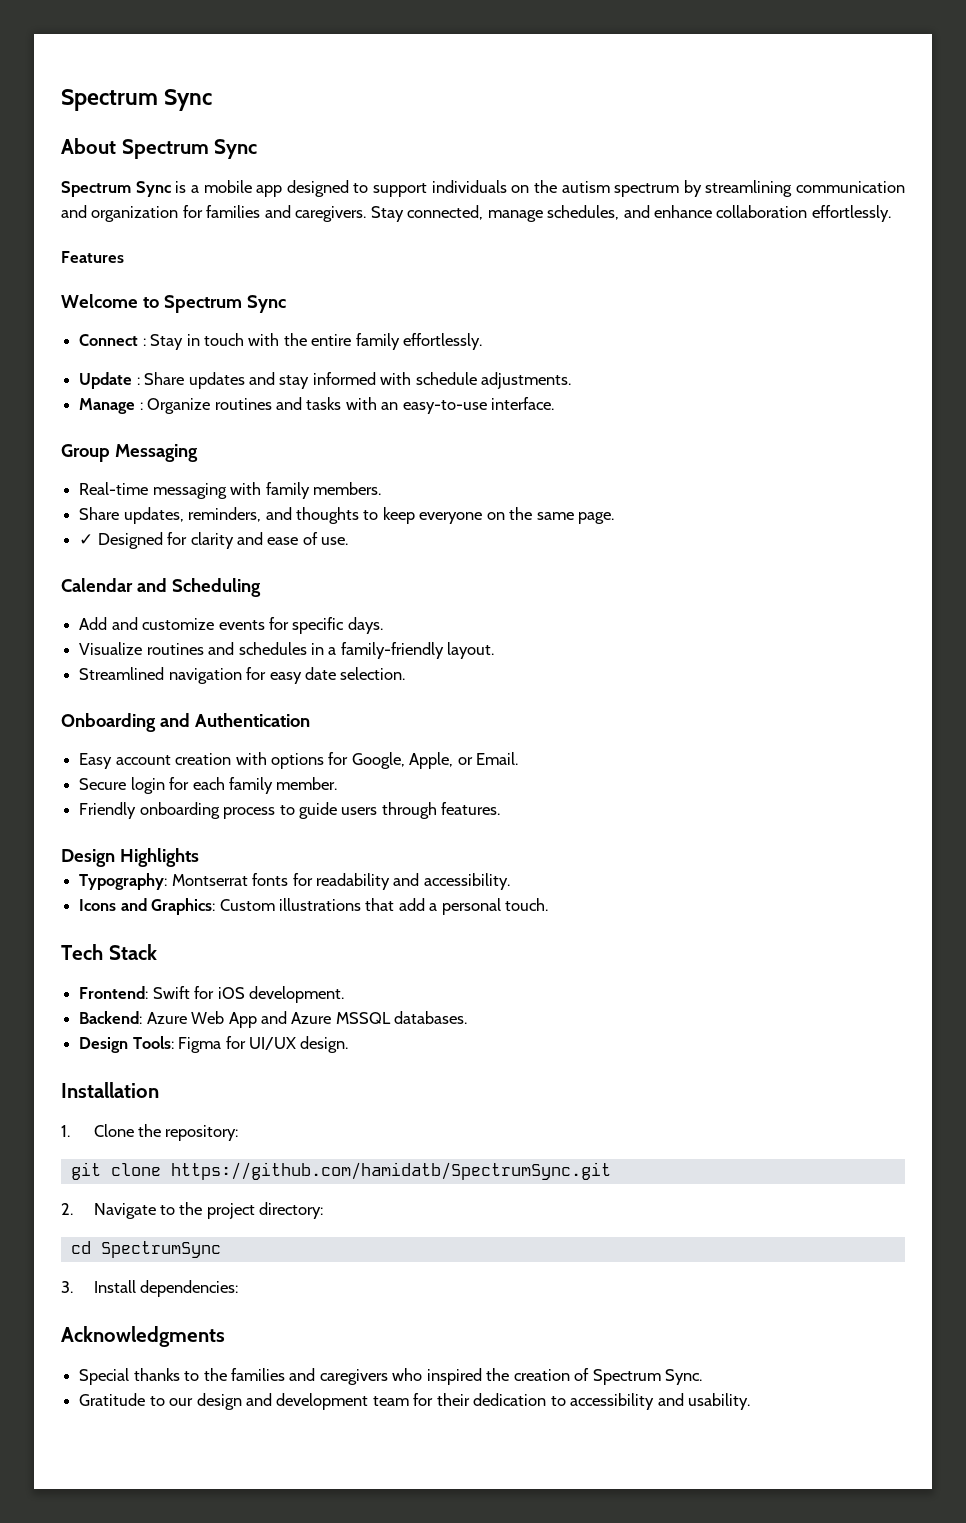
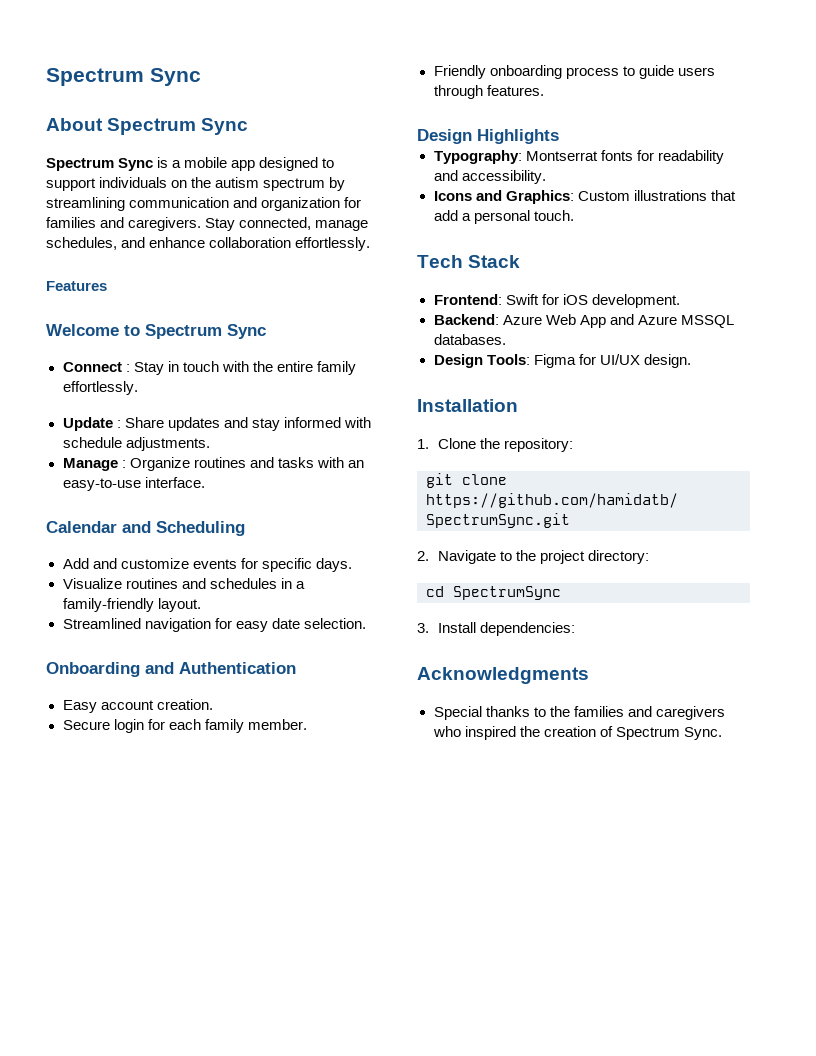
- Group Messaging
- Real-time messaging with family members.
- Share updates, reminders, and thoughts to keep everyone on the same page.
- ✓ Designed for clarity and ease of use.
- Easy account creation with options for Google, Apple, or Email.
+ Easy account creation.
- Gratitude to our design and development team for their dedication to accessibility and usability.

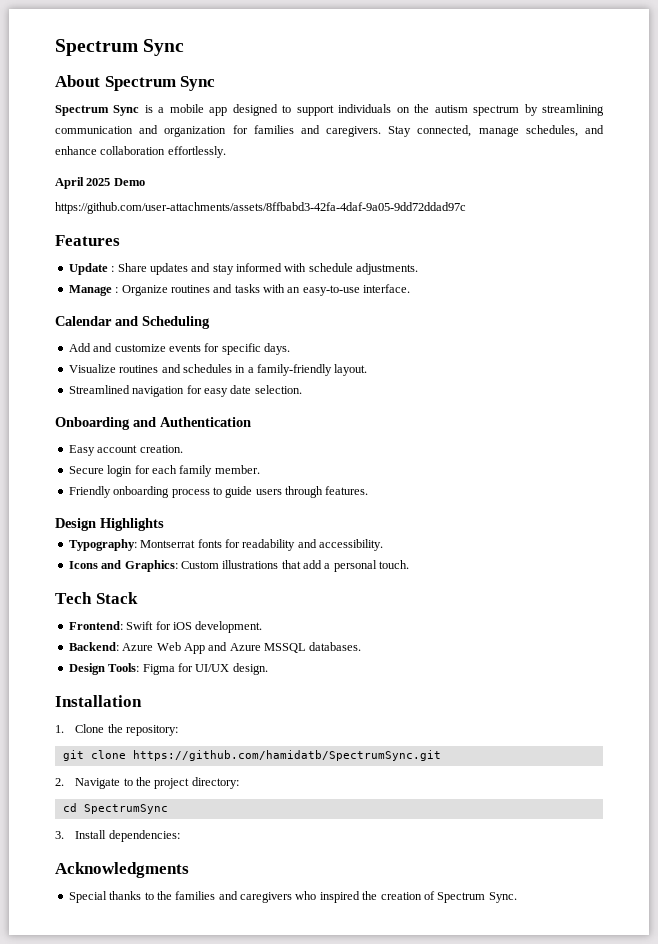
+ April 2025 Demo
+ https://github.com/user-attachments/assets/8ffbabd3-42fa-4daf-9a05-9dd72ddad97c
  Features
- Welcome to Spectrum Sync
- Connect : Stay in touch with the entire family effortlessly.

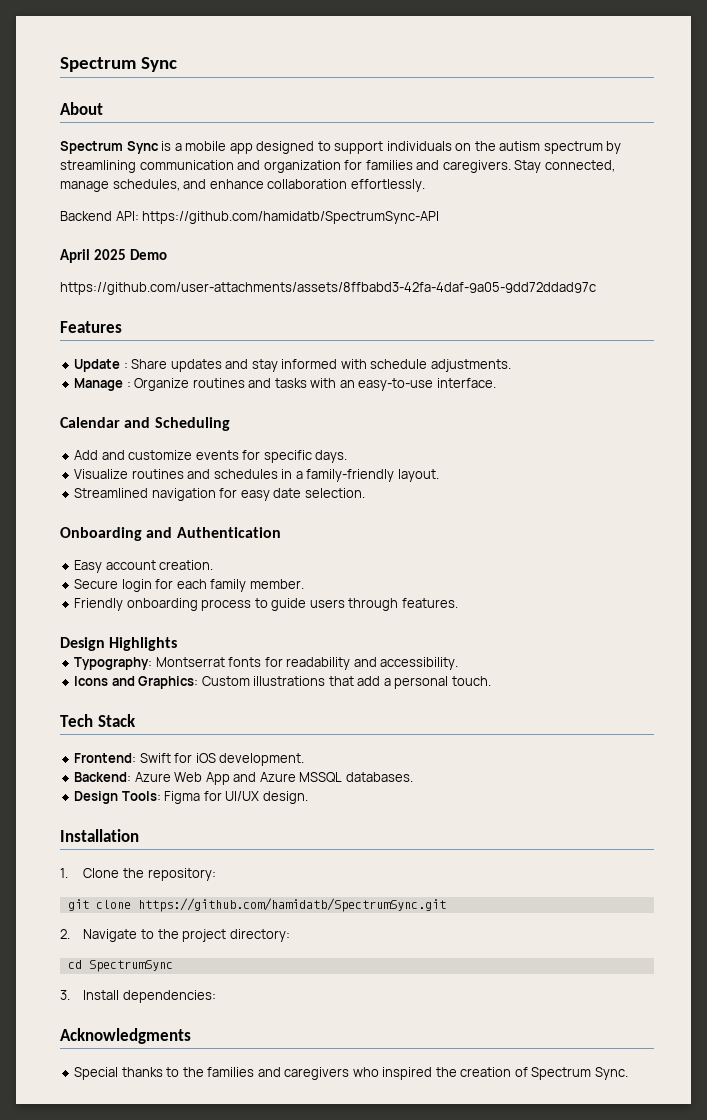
- About Spectrum Sync
+ About
+ Backend API: https://github.com/hamidatb/SpectrumSync-API

